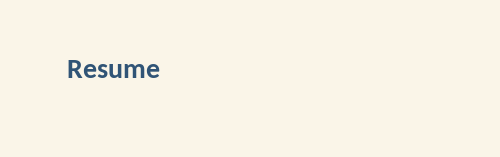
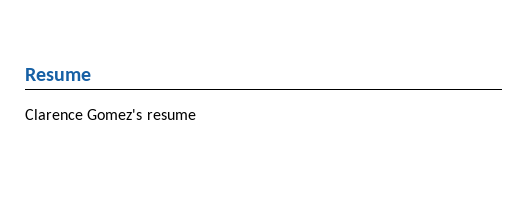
+ Clarence Gomez's resume

